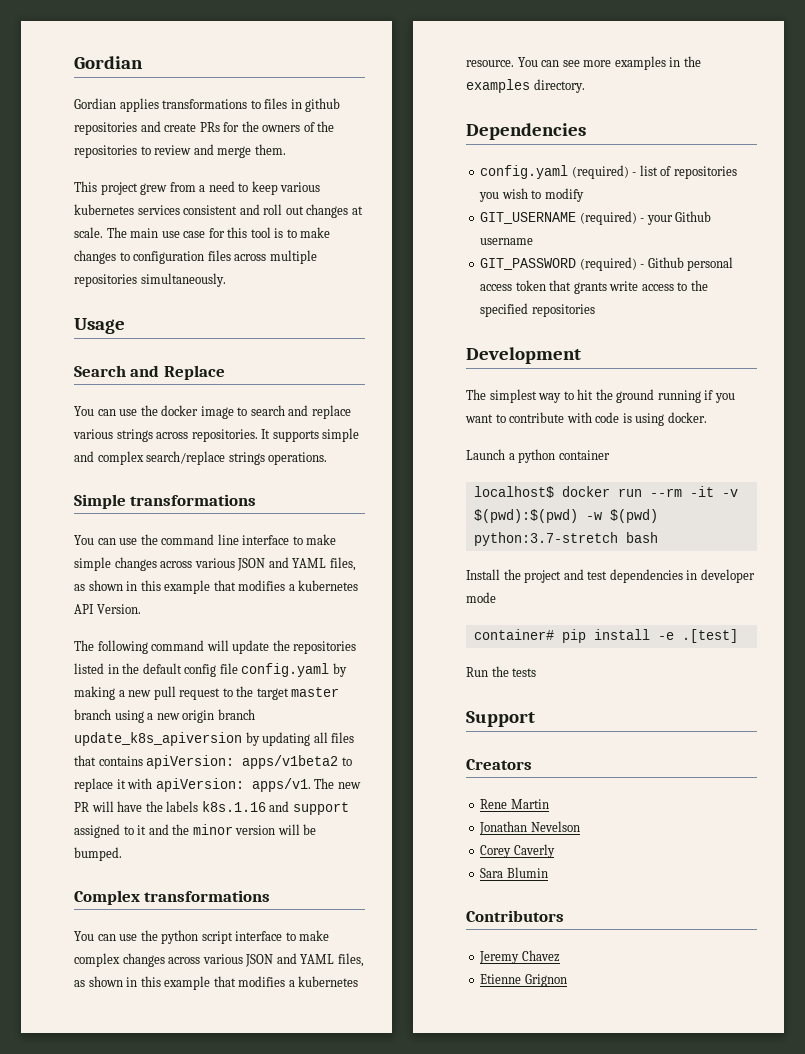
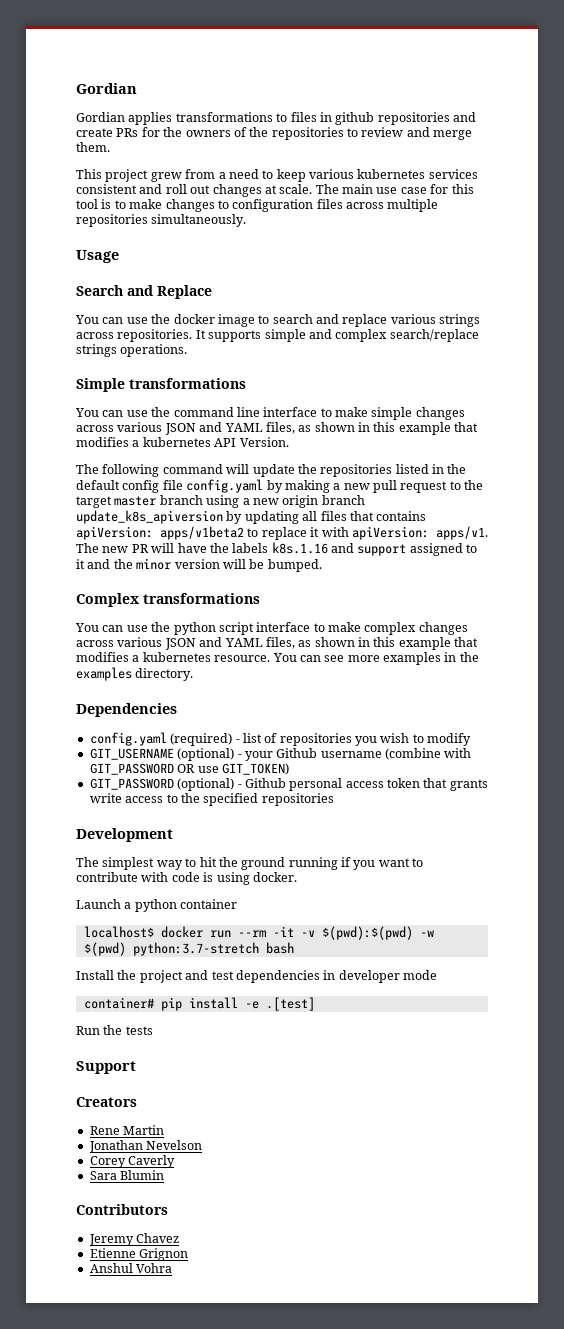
- GIT_USERNAME (required) - your Github username
- GIT_PASSWORD (required) - Github personal access token that grants write access to the specified repositories
+ GIT_USERNAME (optional) - your Github username (combine with GIT_PASSWORD OR use GIT_TOKEN)
+ GIT_PASSWORD (optional) - Github personal access token that grants write access to the specified repositories
+ Anshul Vohra

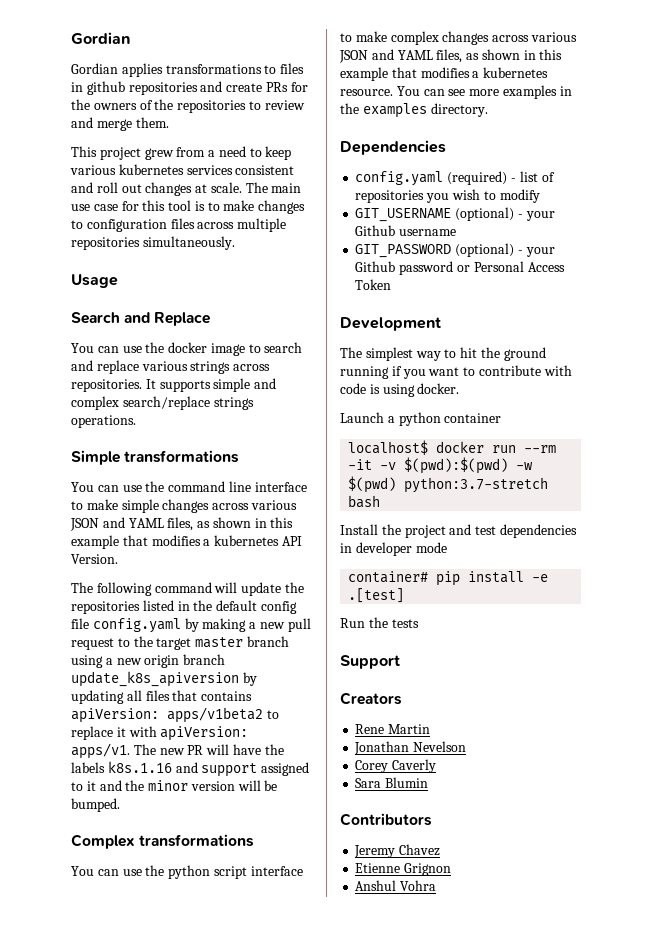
- GIT_USERNAME (optional) - your Github username (combine with GIT_PASSWORD OR use GIT_TOKEN)
- GIT_PASSWORD (optional) - Github personal access token that grants write access to the specified repositories
+ GIT_USERNAME (optional) - your Github username
+ GIT_PASSWORD (optional) - your Github password or Personal Access Token

